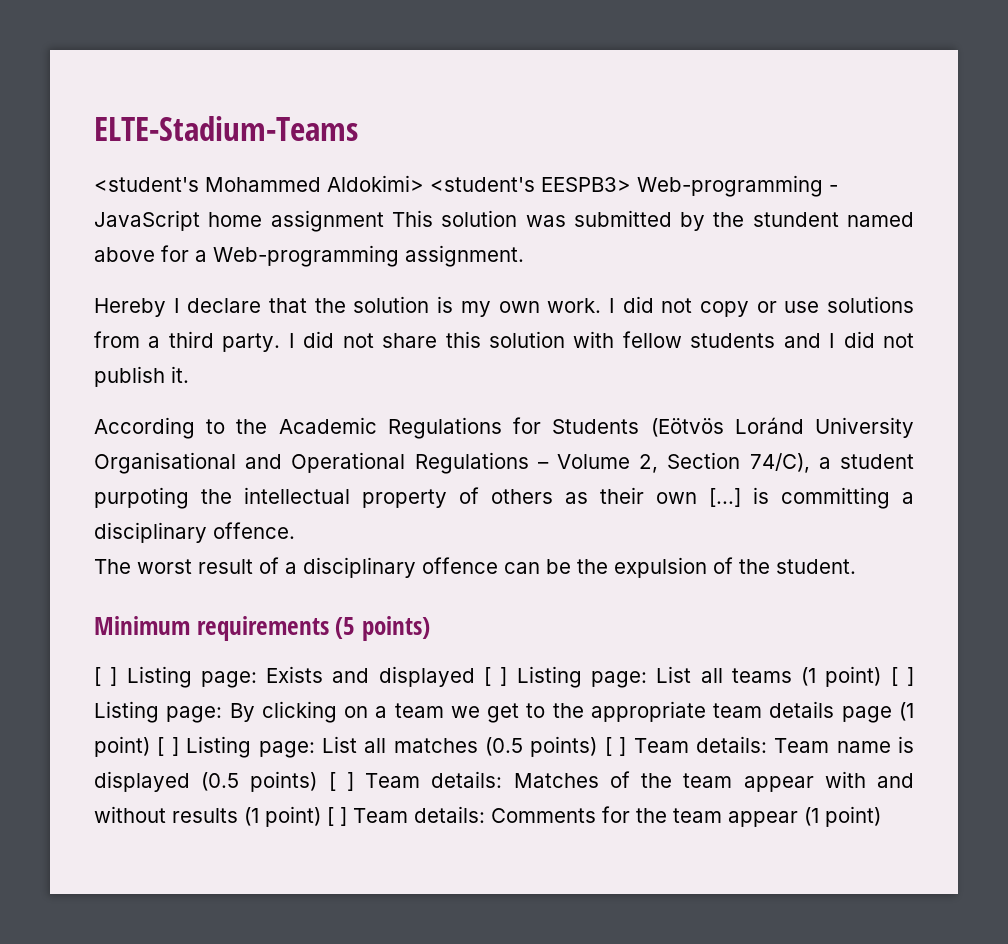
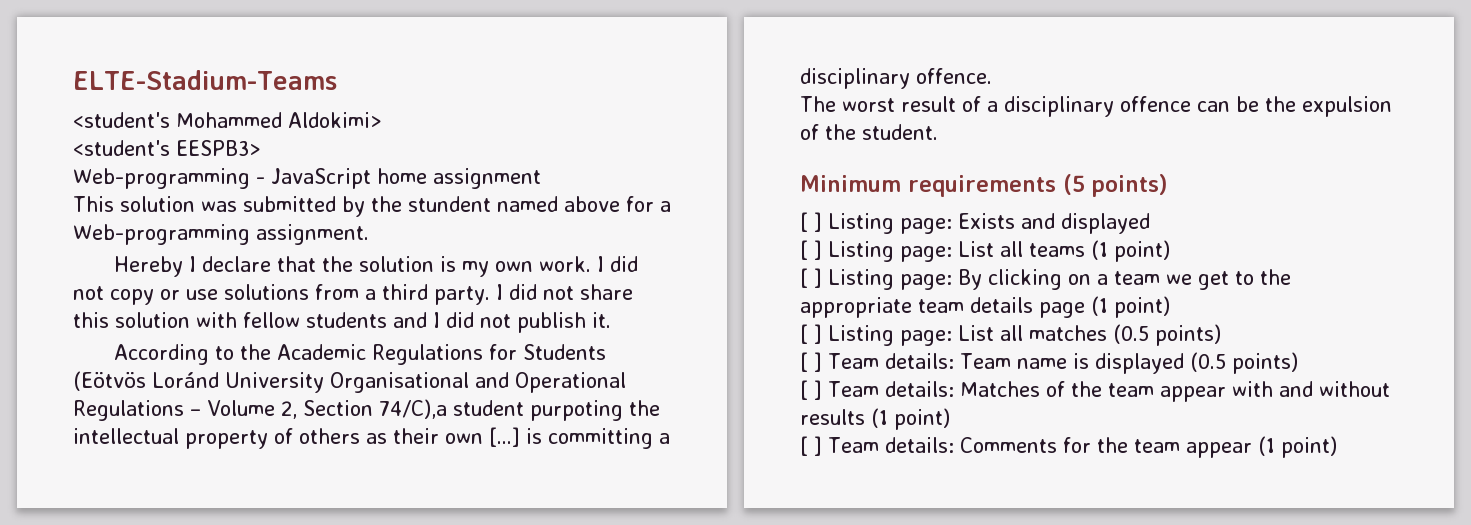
- <student's Mohammed Aldokimi> <student's EESPB3> Web-programming - JavaScript home assignment This solution was submitted by the stundent named above for a Web-programming assignment.
+ <student's Mohammed Aldokimi>
+ <student's EESPB3>
+ Web-programming - JavaScript home assignment
+ This solution was submitted by the stundent named above for a Web-programming assignment.
- According to the Academic Regulations for Students (Eötvös Loránd University Organisational and Operational Regulations – Volume 2, Section 74/C), a student purpoting the intellectual property of others as their own [...] is committing a disciplinary offence.
+ According to the Academic Regulations for Students (Eötvös Loránd University Organisational and Operational Regulations – Volume 2, Section 74/C),a student purpoting the intellectual property of others as their own [...] is committing a disciplinary offence.
- Exists and displayed [ ] Listing page:
+ Exists and displayed
+ [ ] Listing page:
- List all teams (1 point) [ ] Listing page:
+ List all teams (1 point)
+ [ ] Listing page:
- By clicking on a team we get to the appropriate team details page (1 point) [ ] Listing page:
+ By clicking on a team we get to the appropriate team details page (1 point)
+ [ ] Listing page:
- List all matches (0.5 points) [ ] Team details:
+ List all matches (0.5 points)
+ [ ] Team details:
- Team name is displayed (0.5 points) [ ] Team details:
+ Team name is displayed (0.5 points)
+ [ ] Team details:
- Matches of the team appear with and without results (1 point) [ ] Team details:
+ Matches of the team appear with and without results (1 point)
+ [ ] Team details:

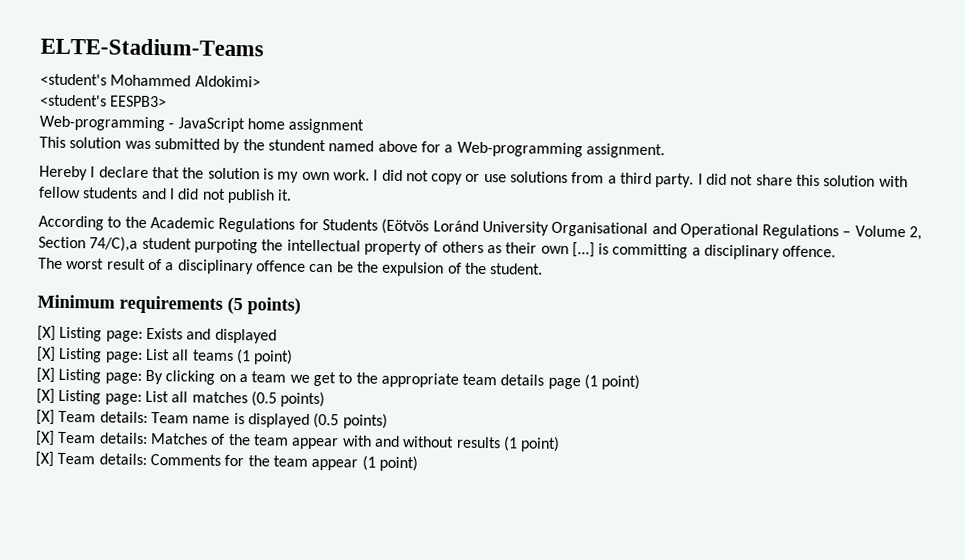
- [ ] Listing page: Exists and displayed
+ [X] Listing page: Exists and displayed
- [ ] Listing page: List all teams (1 point)
+ [X] Listing page: List all teams (1 point)
- [ ] Listing page: By clicking on a team we get to the appropriate team details page (1 point)
+ [X] Listing page: By clicking on a team we get to the appropriate team details page (1 point)
- [ ] Listing page: List all matches (0.5 points)
+ [X] Listing page: List all matches (0.5 points)
- [ ] Team details: Team name is displayed (0.5 points)
+ [X] Team details: Team name is displayed (0.5 points)
- [ ] Team details: Matches of the team appear with and without results (1 point)
+ [X] Team details: Matches of the team appear with and without results (1 point)
- [ ] Team details: Comments for the team appear (1 point)
+ [X] Team details: Comments for the team appear (1 point)

